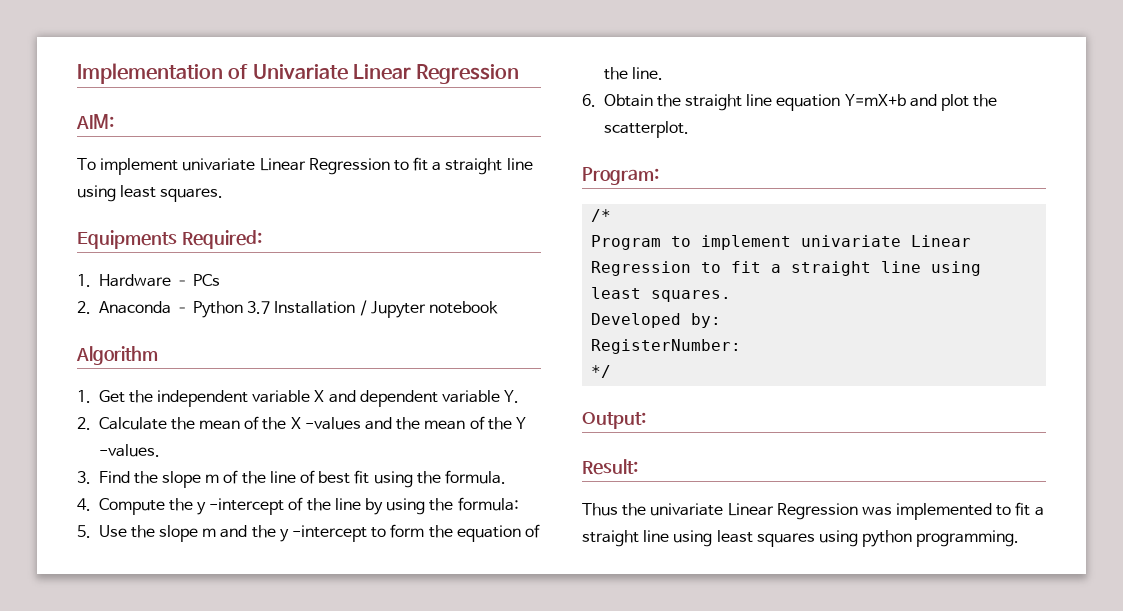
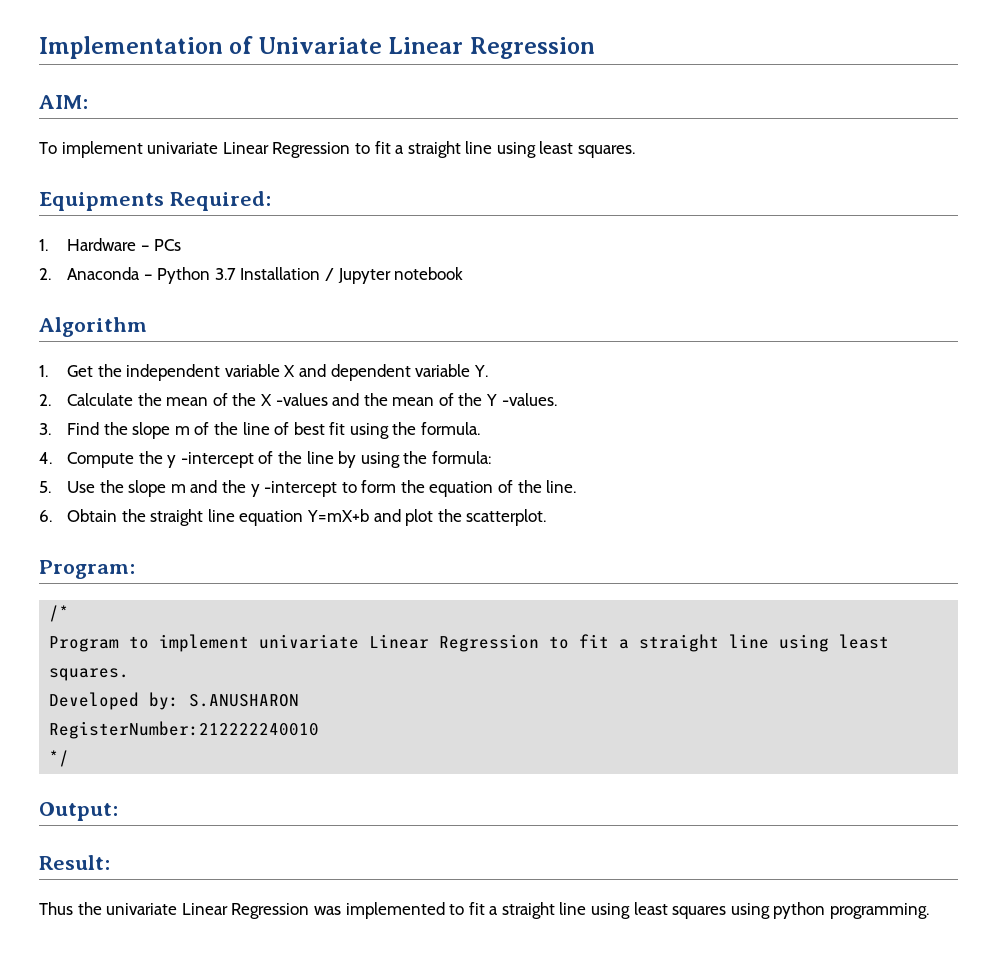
- Developed by:
- RegisterNumber:
+ Developed by: S.ANUSHARON
+ RegisterNumber:212222240010

